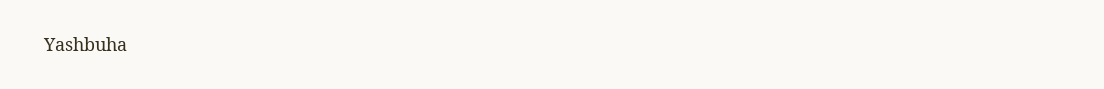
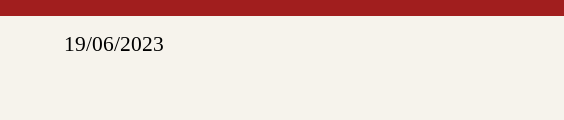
- Yashbuha
+ 19/06/2023

